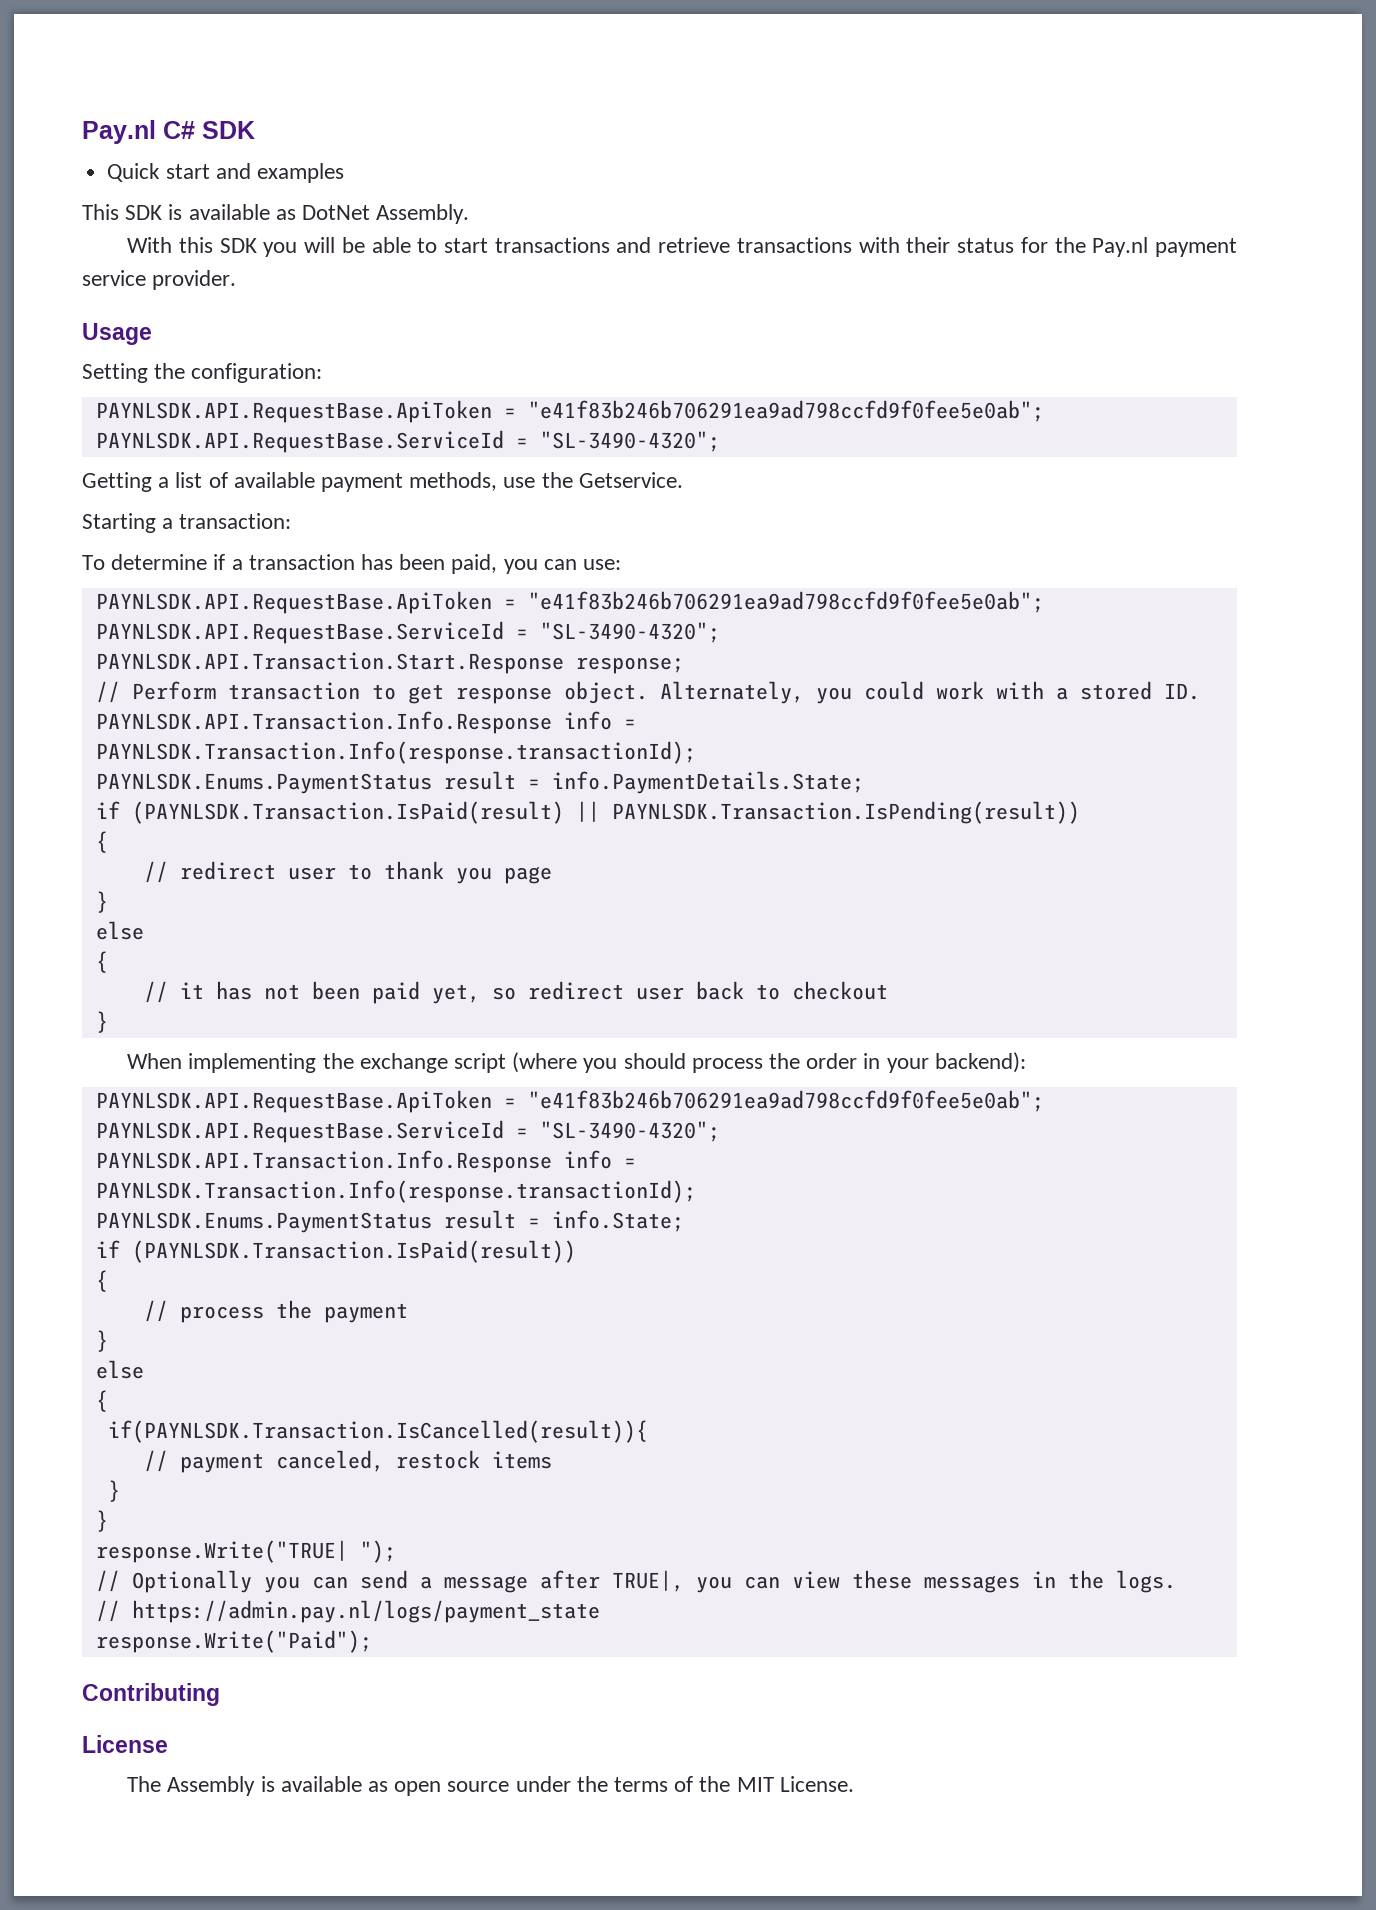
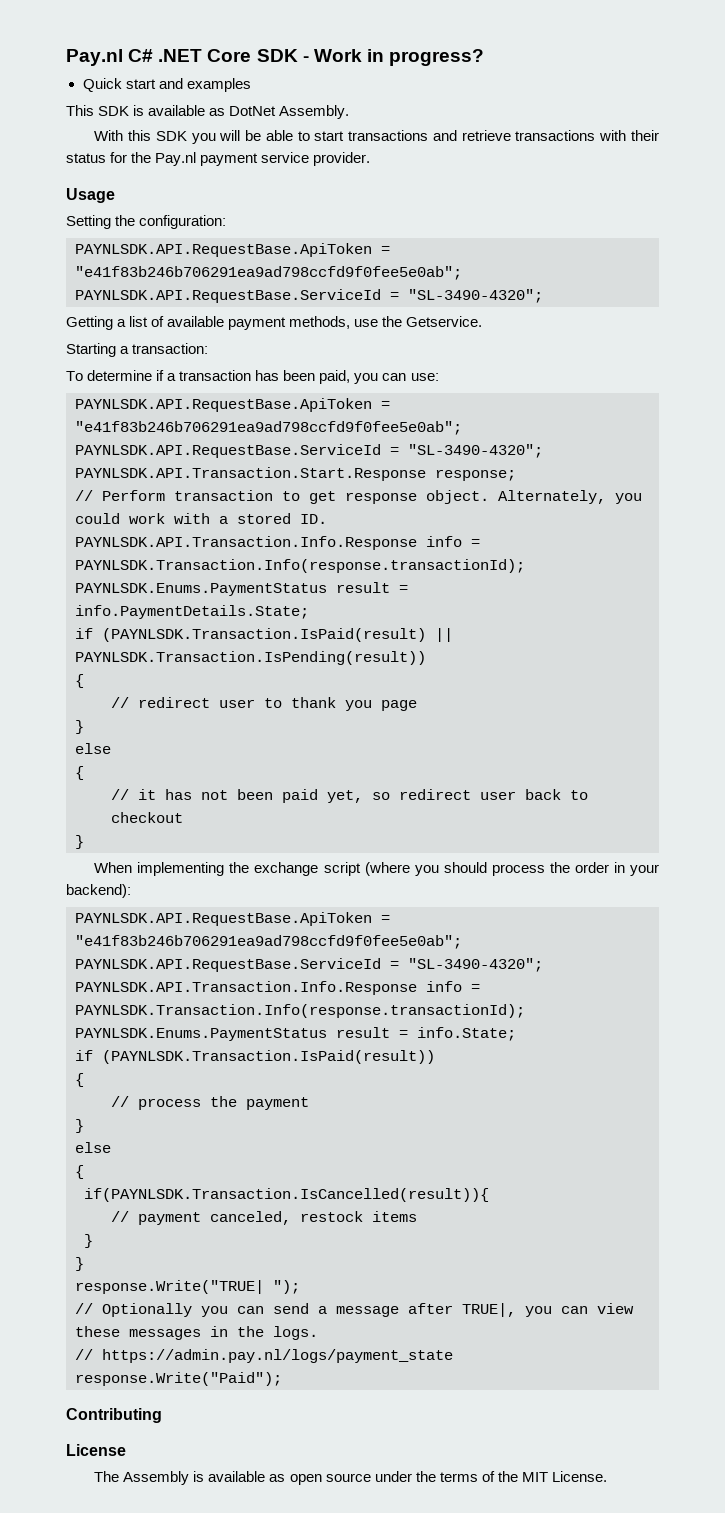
- Pay.nl C# SDK
+ Pay.nl C# .NET Core SDK - Work in progress?

